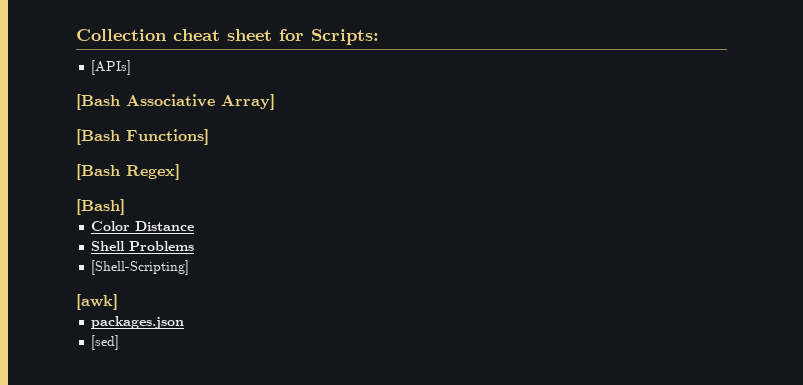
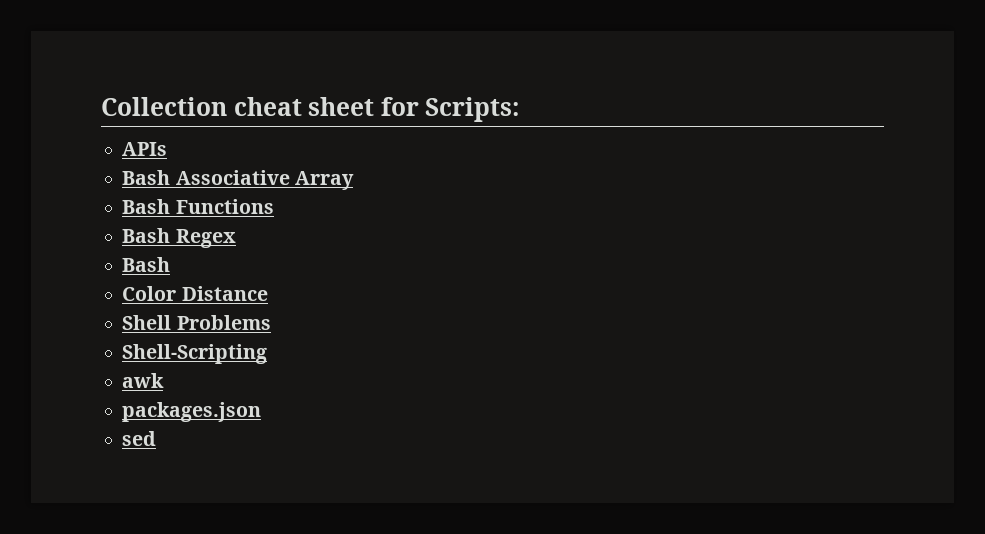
- [APIs]
- [Bash Associative Array]
- [Bash Functions]
- [Bash Regex]
- [Bash]
+ APIs
+ Bash Associative Array
+ Bash Functions
+ Bash Regex
+ Bash
- [Shell-Scripting]
- [awk]
+ Shell-Scripting
+ awk
- [sed]
+ sed

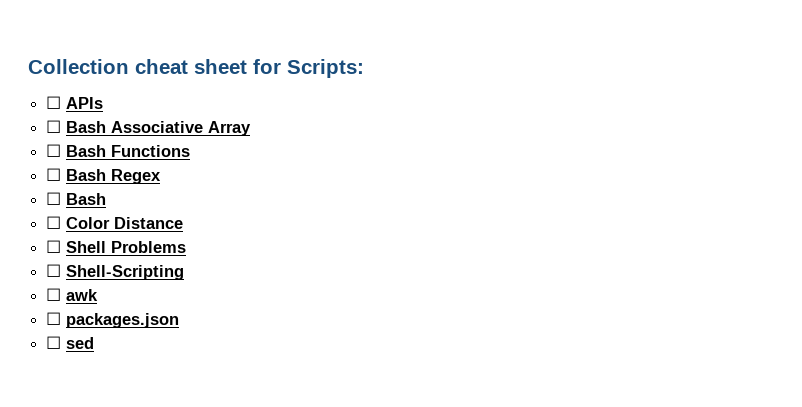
- APIs
+ ☐ APIs
- Bash Associative Array
+ ☐ Bash Associative Array
- Bash Functions
+ ☐ Bash Functions
- Bash Regex
- Bash
+ ☐ Bash Regex
+ ☐ Bash
- Color Distance
+ ☐ Color Distance
- Shell Problems
+ ☐ Shell Problems
- Shell-Scripting
+ ☐ Shell-Scripting
- awk
+ ☐ awk
- packages.json
+ ☐ packages.json
- sed
+ ☐ sed

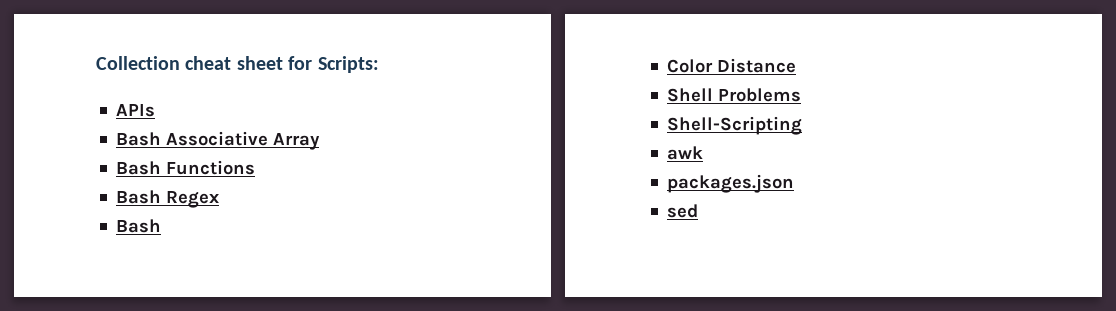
- ☐ APIs
+ APIs
- ☐ Bash Associative Array
+ Bash Associative Array
- ☐ Bash Functions
+ Bash Functions
- ☐ Bash Regex
- ☐ Bash
+ Bash Regex
+ Bash
- ☐ Color Distance
+ Color Distance
- ☐ Shell Problems
+ Shell Problems
- ☐ Shell-Scripting
+ Shell-Scripting
- ☐ awk
+ awk
- ☐ packages.json
+ packages.json
- ☐ sed
+ sed

